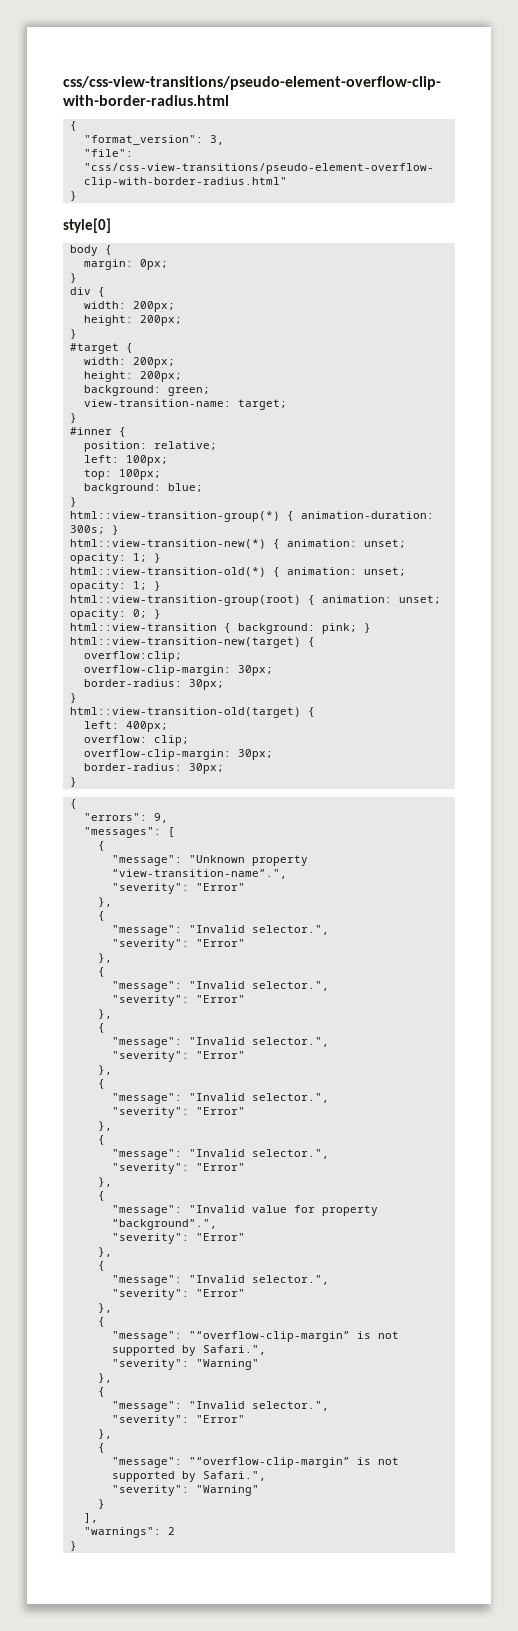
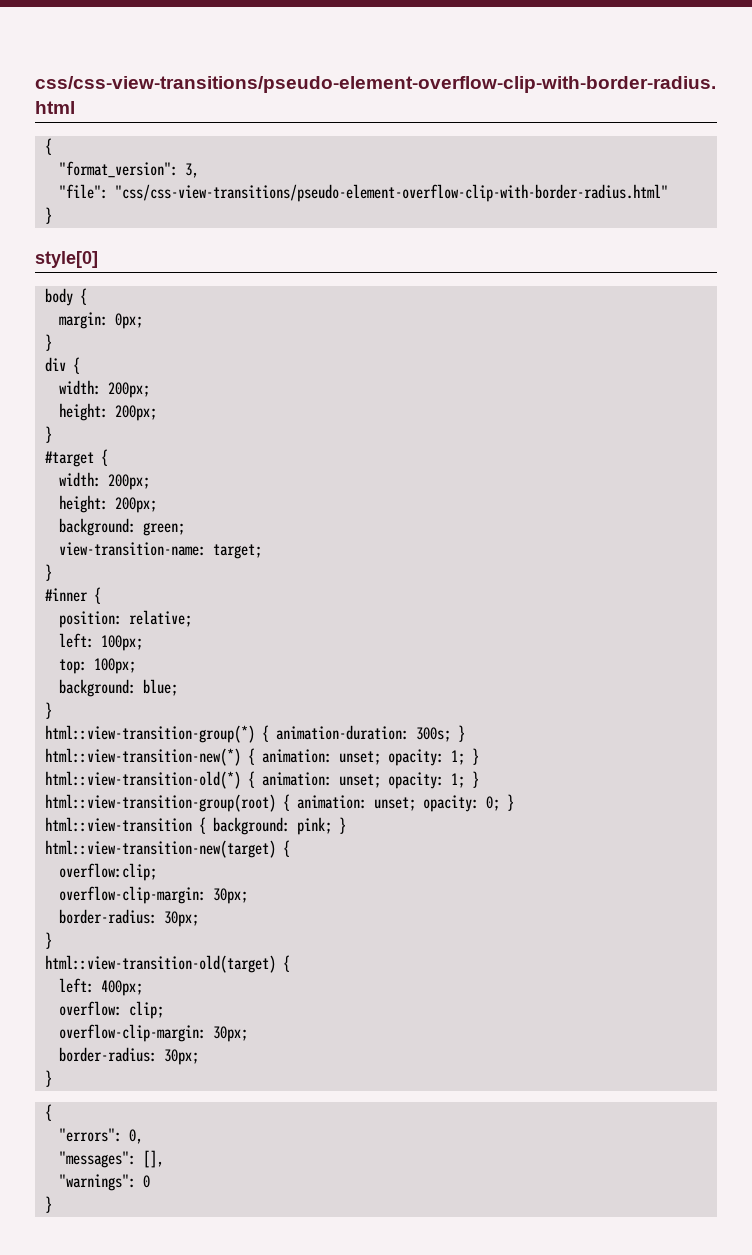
- "errors": 9,
+ "errors": 0,
- "messages": [
- {
- "message": "Unknown property “view-transition-name”.",
- "severity": "Error"
- },
- {
- "message": "Invalid selector.",
- "severity": "Error"
- },
- {
- "message": "Invalid selector.",
- "severity": "Error"
- },
- {
- "message": "Invalid selector.",
- "severity": "Error"
- },
- {
- "message": "Invalid selector.",
- "severity": "Error"
- },
- {
- "message": "Invalid selector.",
- "severity": "Error"
- },
- {
- "message": "Invalid value for property “background”.",
- "severity": "Error"
- },
- {
- "message": "Invalid selector.",
- "severity": "Error"
- },
- {
- "message": "“overflow-clip-margin” is not supported by Safari.",
- "severity": "Warning"
- },
- {
- "message": "Invalid selector.",
- "severity": "Error"
- },
- {
- "message": "“overflow-clip-margin” is not supported by Safari.",
- "severity": "Warning"
- }
- ],
- "warnings": 2
+ "messages": [],
+ "warnings": 0

